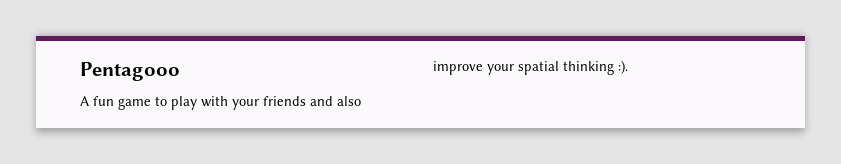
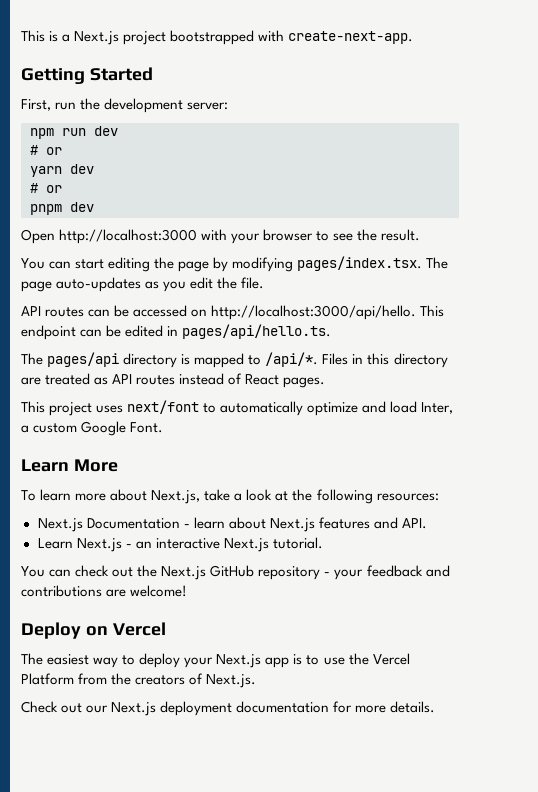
- Pentagooo
- A fun game to play with your friends and also improve your spatial thinking :).
+ This is a Next.js project bootstrapped with create-next-app.
+ Getting Started
+ First, run the development server:
+ npm run dev
+ # or
+ yarn dev
+ # or
+ pnpm dev
+ Open http://localhost:3000 with your browser to see the result.
+ You can start editing the page by modifying pages/index.tsx. The page auto-updates as you edit the file.
+ API routes can be accessed on http://localhost:3000/api/hello. This endpoint can be edited in pages/api/hello.ts.
+ The pages/api directory is mapped to /api/*. Files in this directory are treated as API routes instead of React pages.
+ This project uses next/font to automatically optimize and load Inter, a custom Google Font.
+ Learn More
+ To learn more about Next.js, take a look at the following resources:
+ Next.js Documentation - learn about Next.js features and API.
+ Learn Next.js - an interactive Next.js tutorial.
+ You can check out the Next.js GitHub repository - your feedback and contributions are welcome!
+ Deploy on Vercel
+ The easiest way to deploy your Next.js app is to use the Vercel Platform from the creators of Next.js.
+ Check out our Next.js deployment documentation for more details.

